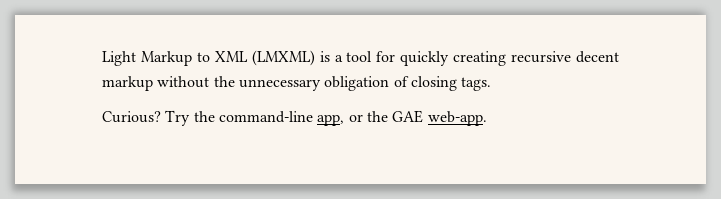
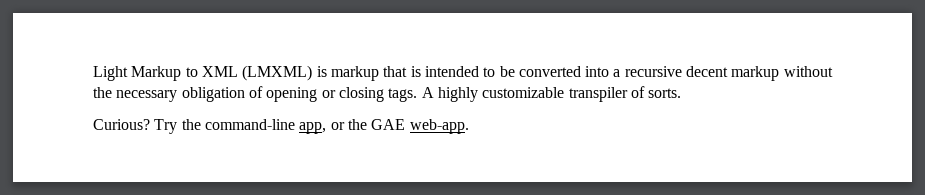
- Light Markup to XML (LMXML) is a tool for quickly creating recursive decent markup without the unnecessary obligation of closing tags.
+ Light Markup to XML (LMXML) is markup that is intended to be converted into a recursive decent markup without the necessary obligation of opening or closing tags. A highly customizable transpiler of sorts.

